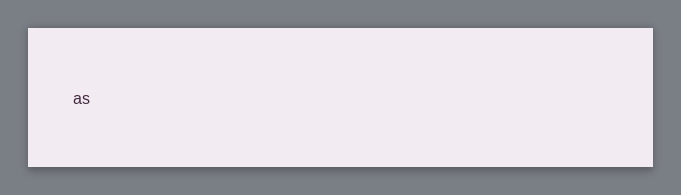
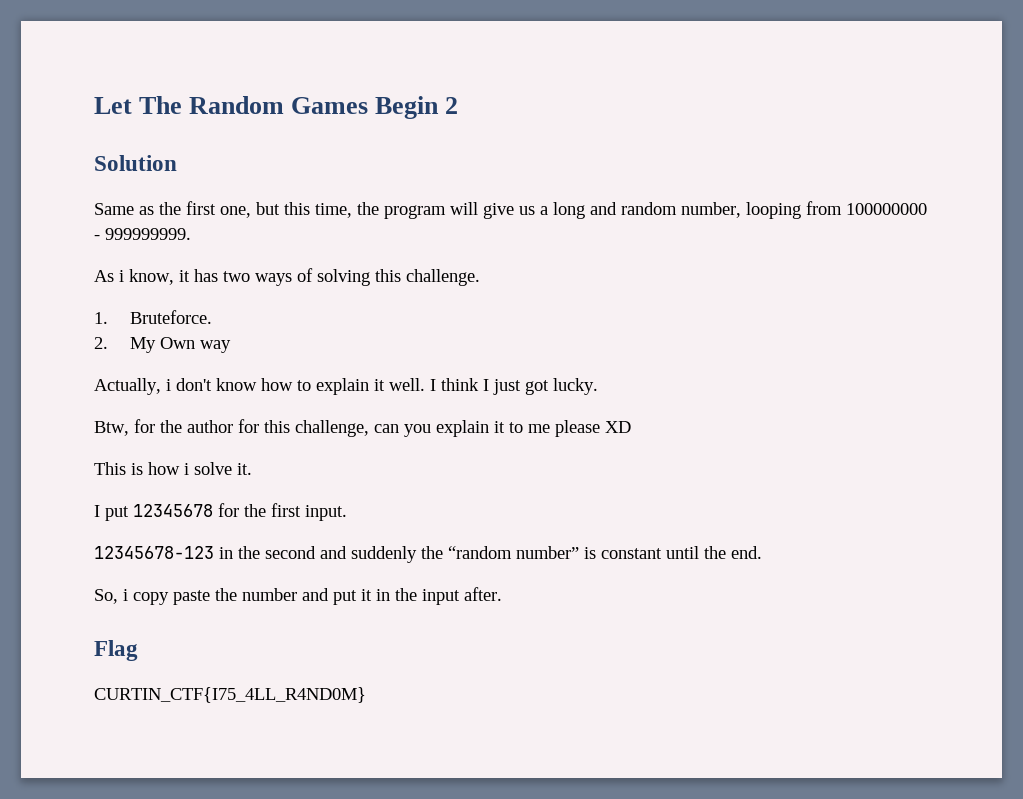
- as
+ Let The Random Games Begin 2
+ Solution
+ Same as the first one, but this time, the program will give us a long and random number, looping from 100000000 - 999999999.
+ As i know, it has two ways of solving this challenge.
+ 1. Bruteforce.
+ 2. My Own way
+ Actually, i don't know how to explain it well. I think I just got lucky.
+ Btw, for the author for this challenge, can you explain it to me please XD
+ This is how i solve it.
+ I put 12345678 for the first input.
+ 12345678-123 in the second and suddenly the “random number” is constant until the end.
+ So, i copy paste the number and put it in the input after.
+ Flag
+ CURTIN_CTF{I75_4LL_R4ND0M}

